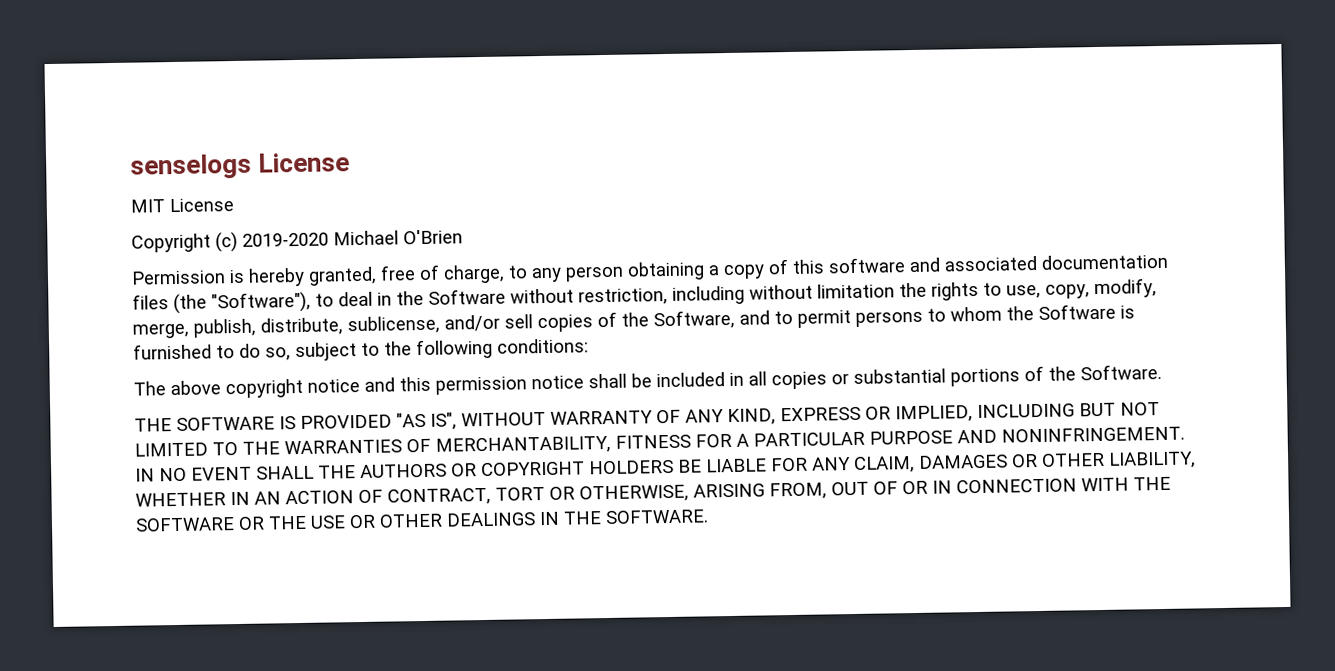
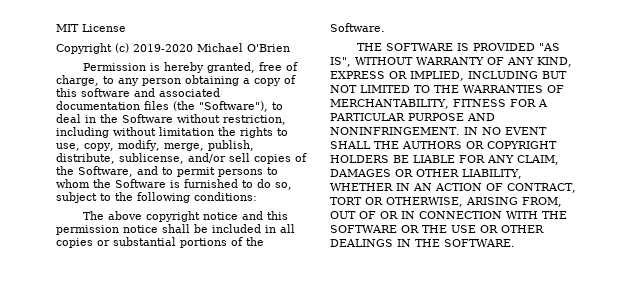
- senselogs License

